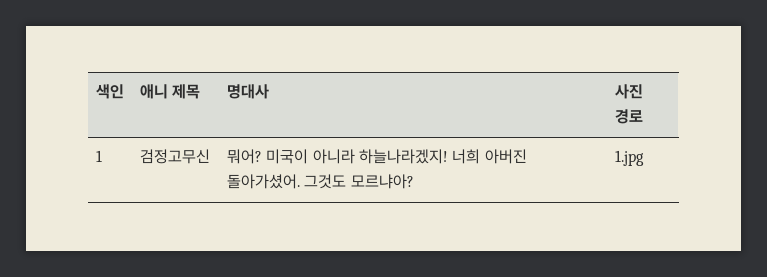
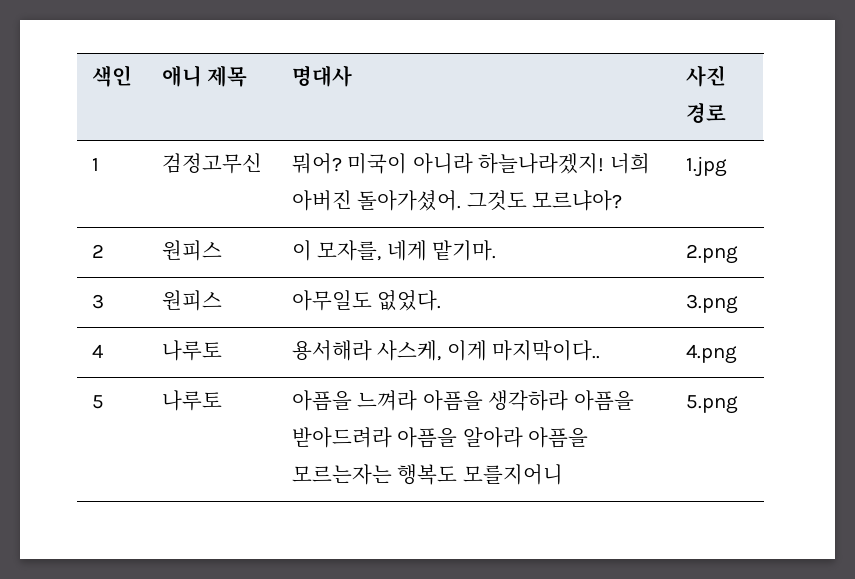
+ 2 | 원피스 | 이 모자를, 네게 맡기마. | 2.png
+ 3 | 원피스 | 아무일도 없었다. | 3.png
+ 4 | 나루토 | 용서해라 사스케, 이게 마지막이다.. | 4.png
+ 5 | 나루토 | 아픔을 느껴라 아픔을 생각하라 아픔을 받아드려라 아픔을 알아라 아픔을 모르는자는 행복도 모를지어니 | 5.png

